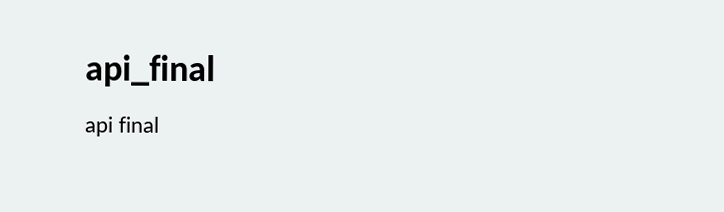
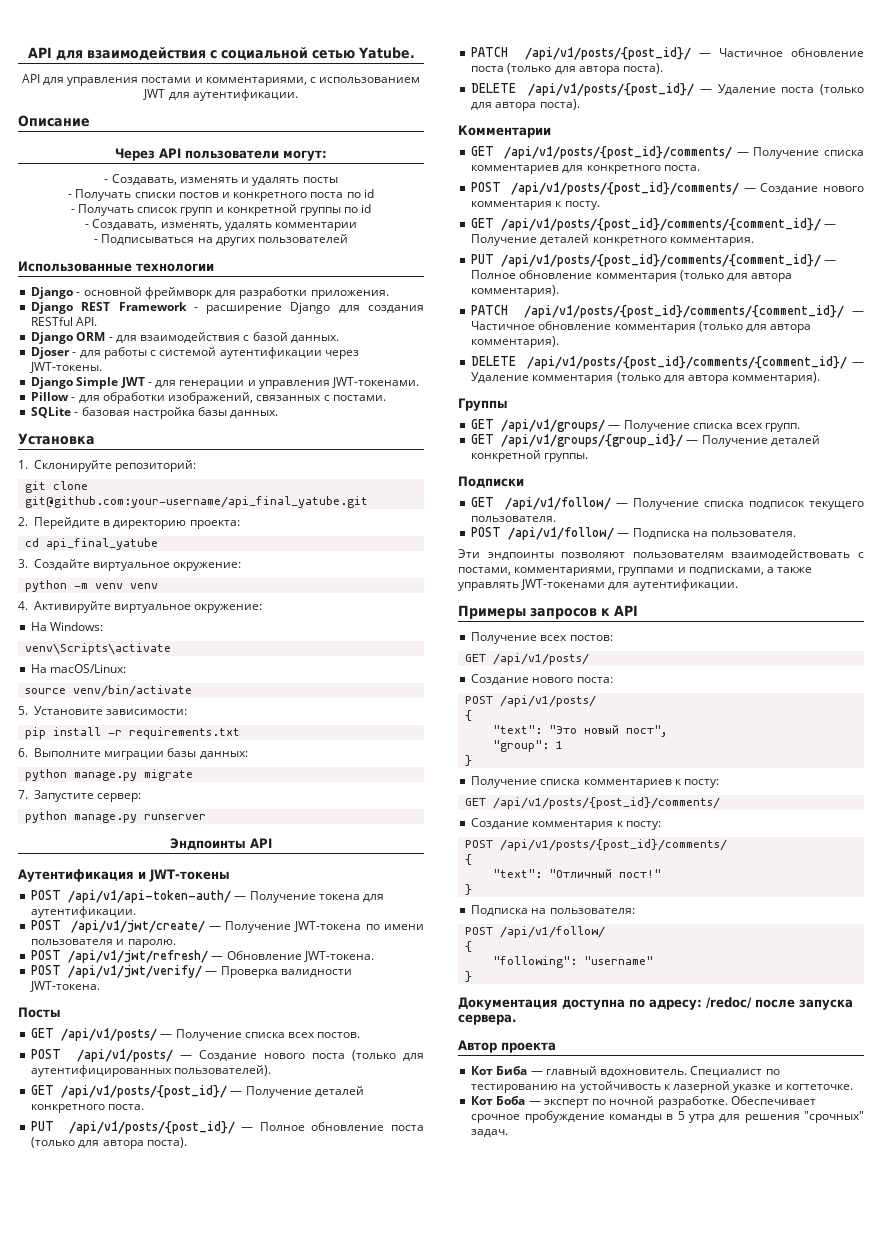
- api_final
- api final
+ API для взаимодействия с социальной сетью Yatube.
+ API для управления постами и комментариями, с использованием JWT для аутентификации.
+ Описание
+ Через API пользователи могут:
+ - Создавать, изменять и удалять посты
+ - Получать списки постов и конкретного поста по id
+ - Получать список групп и конкретной группы по id
+ - Создавать, изменять, удалять комментарии
+ - Подписываться на других пользователей
+ Использованные технологии
+ Django - основной фреймворк для разработки приложения.
+ Django REST Framework - расширение Django для создания RESTful API.
+ Django ORM - для взаимодействия с базой данных.
+ Djoser - для работы с системой аутентификации через JWT-токены.
+ Django Simple JWT - для генерации и управления JWT-токенами.
+ Pillow - для обработки изображений, связанных с постами.
+ SQLite - базовая настройка базы данных.
+ Установка
+ 1. Склонируйте репозиторий:
+ git clone git@github.com:your-username/api_final_yatube.git
+ 2. Перейдите в директорию проекта:
+ cd api_final_yatube
+ 3. Создайте виртуальное окружение:
+ python -m venv venv
+ 4. Активируйте виртуальное окружение:
+ На Windows:
+ venv\Scripts\activate
+ На macOS/Linux:
+ source venv/bin/activate
+ 5. Установите зависимости:
+ pip install -r requirements.txt
+ 6. Выполните миграции базы данных:
+ python manage.py migrate
+ 7. Запустите сервер:
+ python manage.py runserver
+ Эндпоинты API
+ Аутентификация и JWT-токены
+ POST /api/v1/api-token-auth/ — Получение токена для аутентификации.
+ POST /api/v1/jwt/create/ — Получение JWT-токена по имени пользователя и паролю.
+ POST /api/v1/jwt/refresh/ — Обновление JWT-токена.
+ POST /api/v1/jwt/verify/ — Проверка валидности JWT-токена.
+ Посты
+ GET /api/v1/posts/ — Получение списка всех постов.
+ POST /api/v1/posts/ — Создание нового поста (только для аутентифицированных пользователей).
+ GET /api/v1/posts/{post_id}/ — Получение деталей конкретного поста.
+ PUT /api/v1/posts/{post_id}/ — Полное обновление поста (только для автора поста).
+ PATCH /api/v1/posts/{post_id}/ — Частичное обновление поста (только для автора поста).
+ DELETE /api/v1/posts/{post_id}/ — Удаление поста (только для автора поста).
+ Комментарии
+ GET /api/v1/posts/{post_id}/comments/ — Получение списка комментариев для конкретного поста.
+ POST /api/v1/posts/{post_id}/comments/ — Создание нового комментария к посту.
+ GET /api/v1/posts/{post_id}/comments/{comment_id}/ — Получение деталей конкретного комментария.
+ PUT /api/v1/posts/{post_id}/comments/{comment_id}/ — Полное обновление комментария (только для автора комментария).
+ PATCH /api/v1/posts/{post_id}/comments/{comment_id}/ — Частичное обновление комментария (только для автора комментария).
+ DELETE /api/v1/posts/{post_id}/comments/{comment_id}/ — Удаление комментария (только для автора комментария).
+ Группы
+ GET /api/v1/groups/ — Получение списка всех групп.
+ GET /api/v1/groups/{group_id}/ — Получение деталей конкретной группы.
+ Подписки
+ GET /api/v1/follow/ — Получение списка подписок текущего пользователя.
+ POST /api/v1/follow/ — Подписка на пользователя.
+ Эти эндпоинты позволяют пользователям взаимодействовать с постами, комментариями, группами и подписками, а также управлять JWT-токенами для аутентификации.
+ Примеры запросов к API
+ Получение всех постов:
+ GET /api/v1/posts/
+ Создание нового поста:
+ POST /api/v1/posts/
+ {
+ "text": "Это новый пост",
+ "group": 1
+ }
+ Получение списка комментариев к посту:
+ GET /api/v1/posts/{post_id}/comments/
+ Создание комментария к посту:
+ POST /api/v1/posts/{post_id}/comments/
+ {
+ "text": "Отличный пост!"
+ }
+ Подписка на пользователя:
+ POST /api/v1/follow/
+ {
+ "following": "username"
+ }
+ Документация доступна по адресу: /redoc/ после запуска сервера.
+ Автор проекта
+ Кот Биба — главный вдохновитель. Специалист по тестированию на устойчивость к лазерной указке и когтеточке.
+ Кот Боба — эксперт по ночной разработке. Обеспечивает срочное пробуждение команды в 5 утра для решения "срочных" задач.

